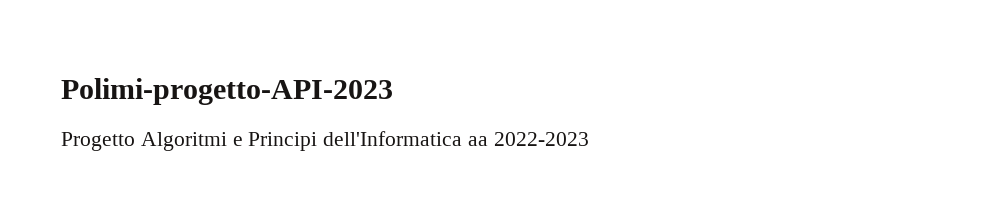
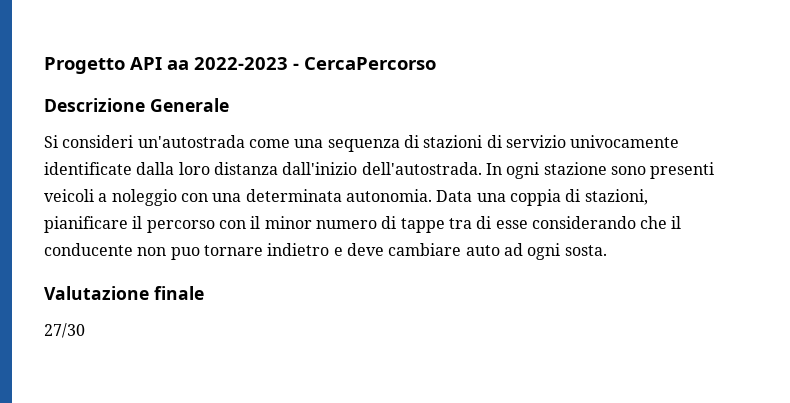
- Polimi-progetto-API-2023
- Progetto Algoritmi e Principi dell'Informatica aa 2022-2023
+ Progetto API aa 2022-2023 - CercaPercorso
+ Descrizione Generale
+ Si consideri un'autostrada come una sequenza di stazioni di servizio univocamente identificate dalla loro distanza dall'inizio dell'autostrada. In ogni stazione sono presenti veicoli a noleggio con una determinata autonomia. Data una coppia di stazioni, pianificare il percorso con il minor numero di tappe tra di esse considerando che il conducente non puo tornare indietro e deve cambiare auto ad ogni sosta.
+ Valutazione finale
+ 27/30

